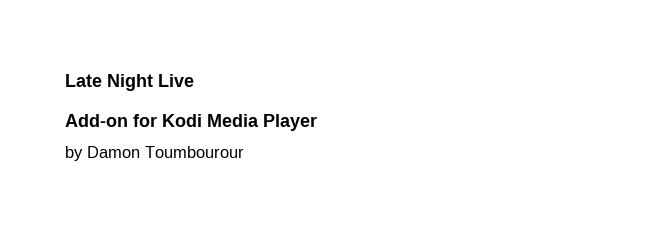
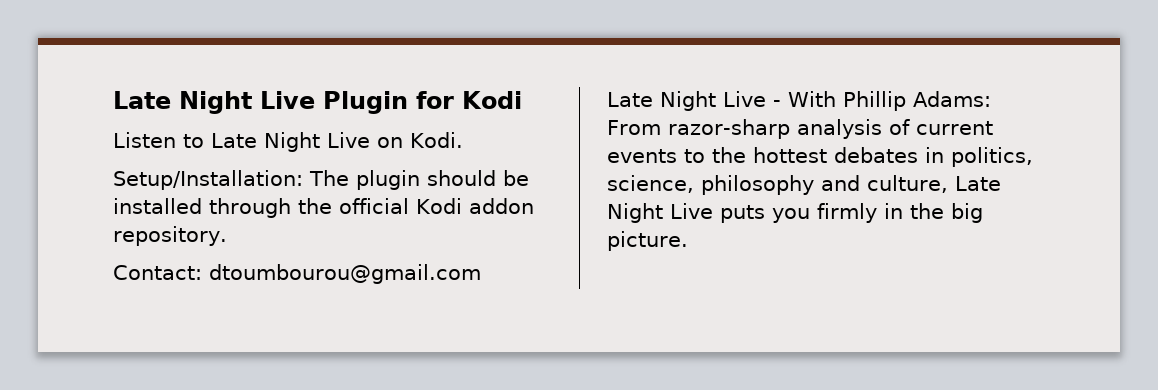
- Late Night Live
- Add-on for Kodi Media Player
- by Damon Toumbourour
+ Late Night Live Plugin for Kodi
+ Listen to Late Night Live on Kodi.
+ Setup/Installation: The plugin should be installed through the official Kodi addon repository.
+ Contact: dtoumbourou@gmail.com
+ Late Night Live - With Phillip Adams: From razor-sharp analysis of current events to the hottest debates in politics, science, philosophy and culture, Late Night Live puts you firmly in the big picture.

